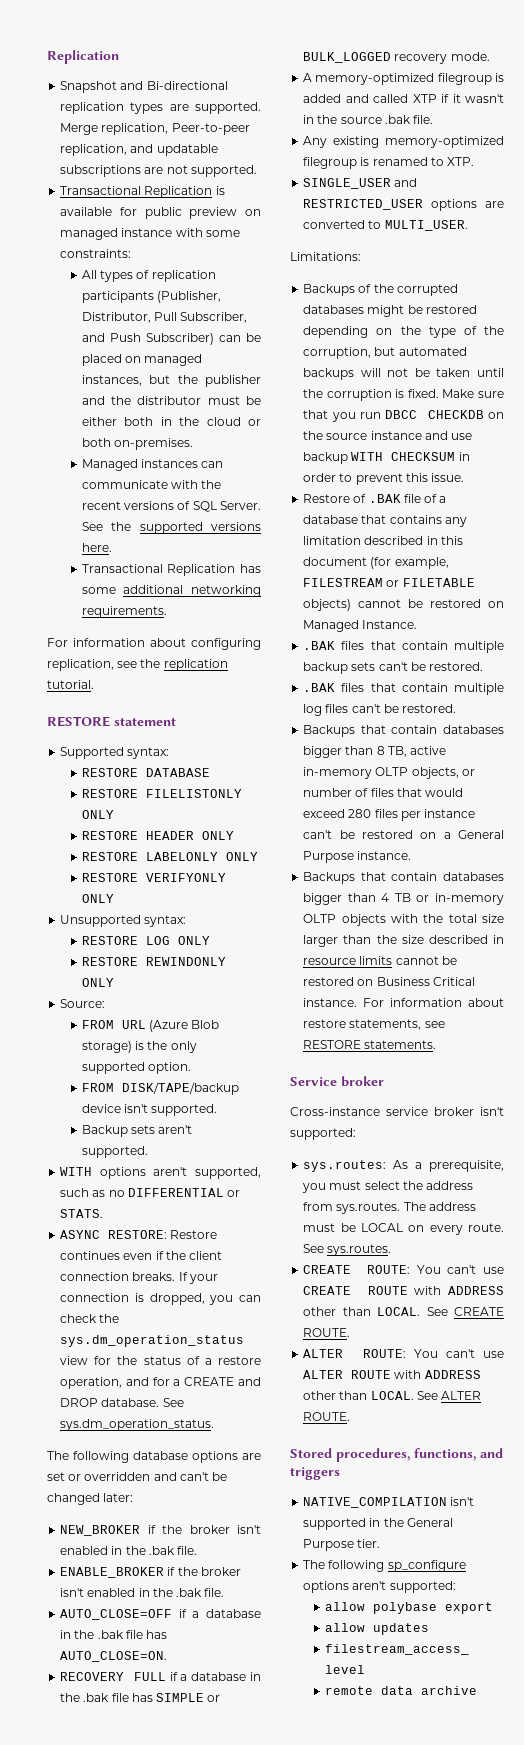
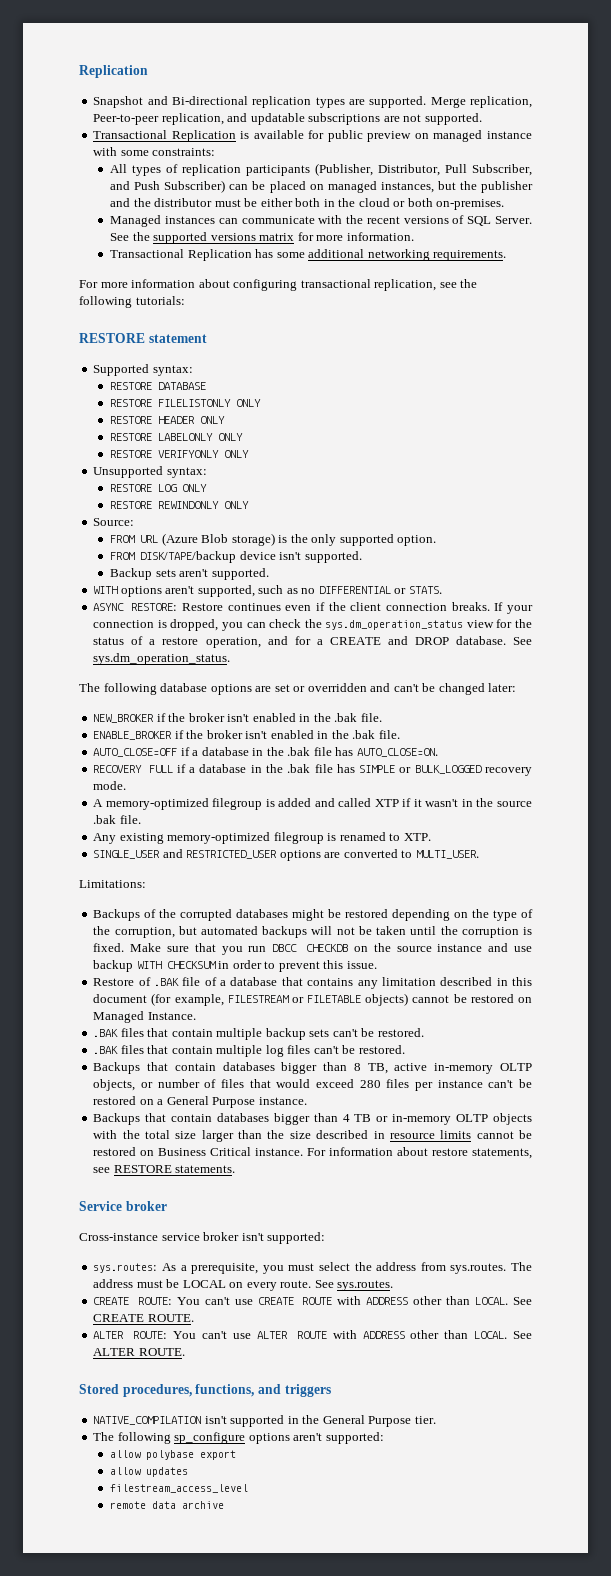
- See the supported versions here.
+ See the supported versions matrix for more information.
- For information about configuring replication, see the replication tutorial.
+ For more information about configuring transactional replication, see the following tutorials:

